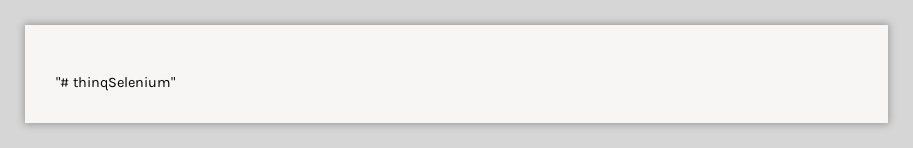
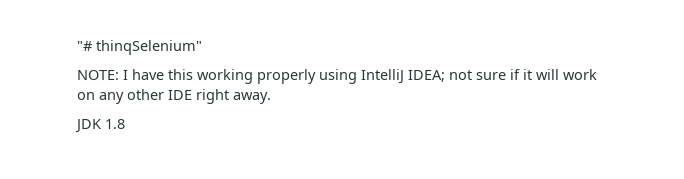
+ NOTE: I have this working properly using IntelliJ IDEA; not sure if it will work on any other IDE right away.
+ JDK 1.8

